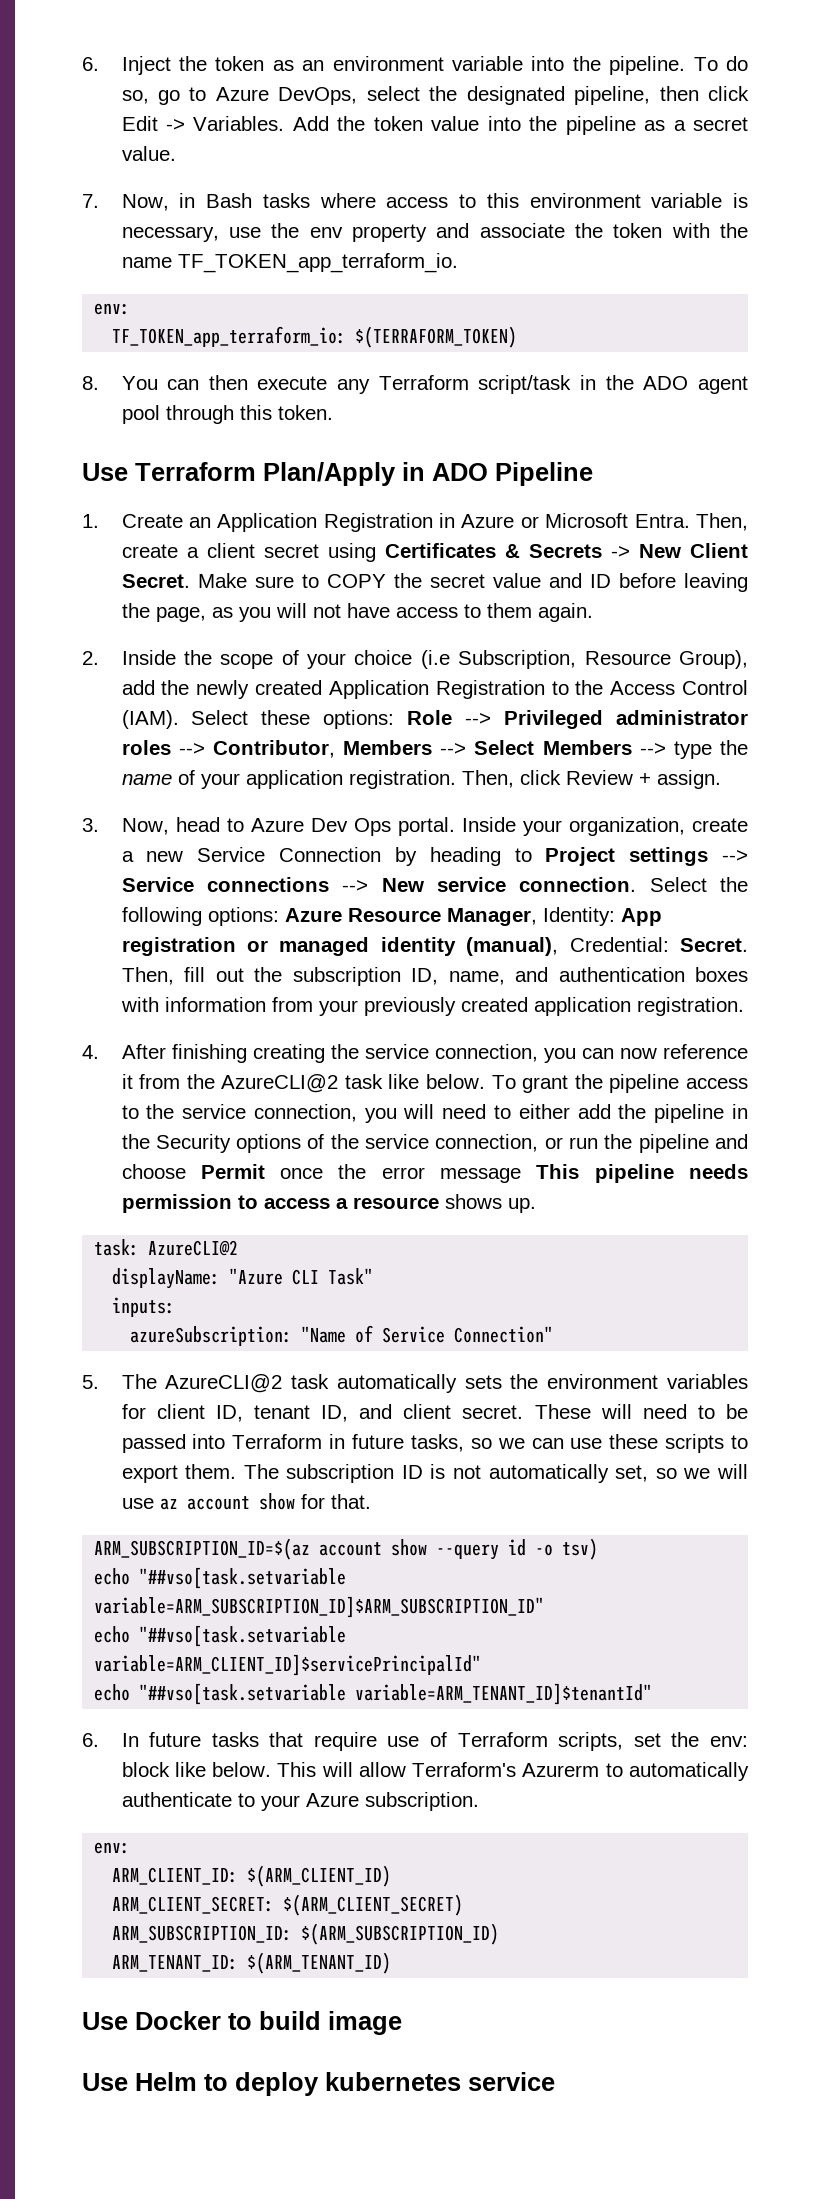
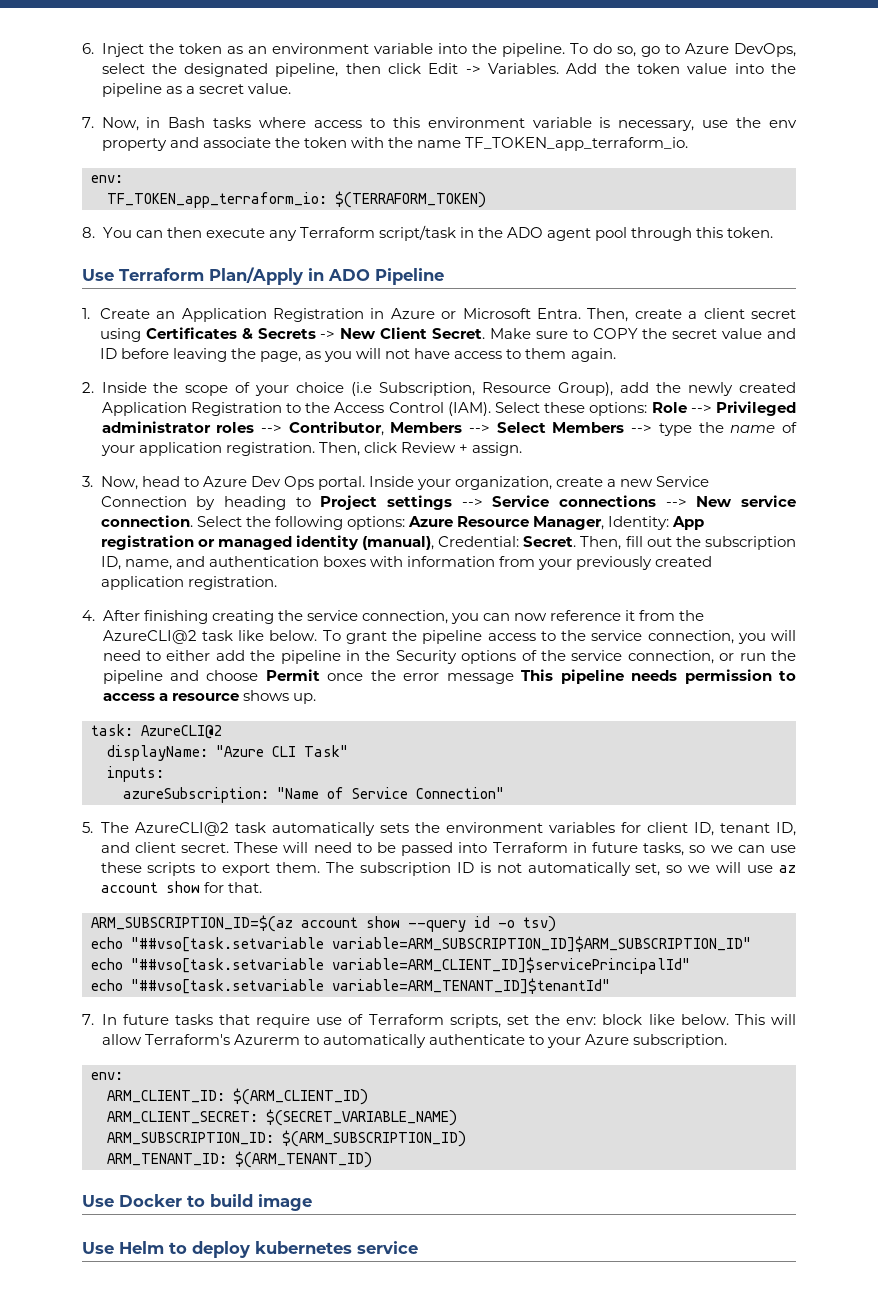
- 6. In future tasks that require use of Terraform scripts, set the env: block like below.
+ 7. In future tasks that require use of Terraform scripts, set the env: block like below.
- ARM_CLIENT_SECRET: $(ARM_CLIENT_SECRET)
+ ARM_CLIENT_SECRET: $(SECRET_VARIABLE_NAME)

